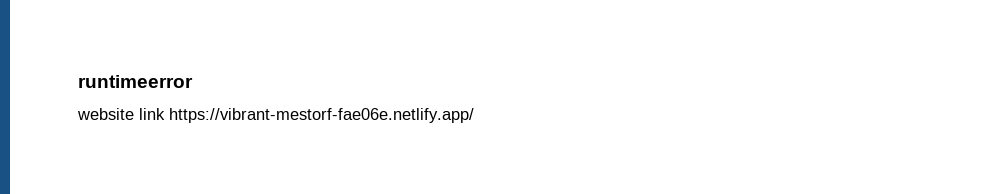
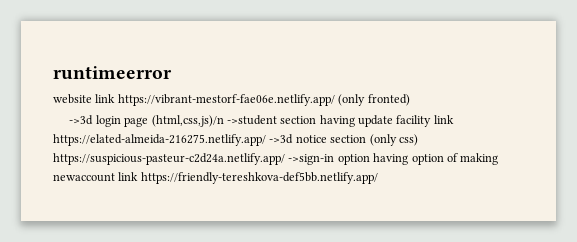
- website link https://vibrant-mestorf-fae06e.netlify.app/
+ website link https://vibrant-mestorf-fae06e.netlify.app/ (only fronted)
+ ->3d login page (html,css,js)/n ->student section having update facility link https://elated-almeida-216275.netlify.app/ ->3d notice section (only css) https://suspicious-pasteur-c2d24a.netlify.app/ ->sign-in option having option of making newaccount link https://friendly-tereshkova-def5bb.netlify.app/

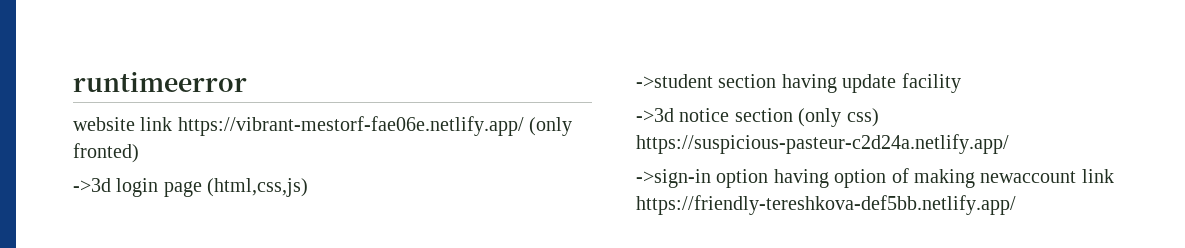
- ->3d login page (html,css,js)/n ->student section having update facility link https://elated-almeida-216275.netlify.app/ ->3d notice section (only css) https://suspicious-pasteur-c2d24a.netlify.app/ ->sign-in option having option of making newaccount link https://friendly-tereshkova-def5bb.netlify.app/
+ ->3d login page (html,css,js)
+ ->student section having update facility
+ ->3d notice section (only css) https://suspicious-pasteur-c2d24a.netlify.app/
+ ->sign-in option having option of making newaccount link https://friendly-tereshkova-def5bb.netlify.app/

